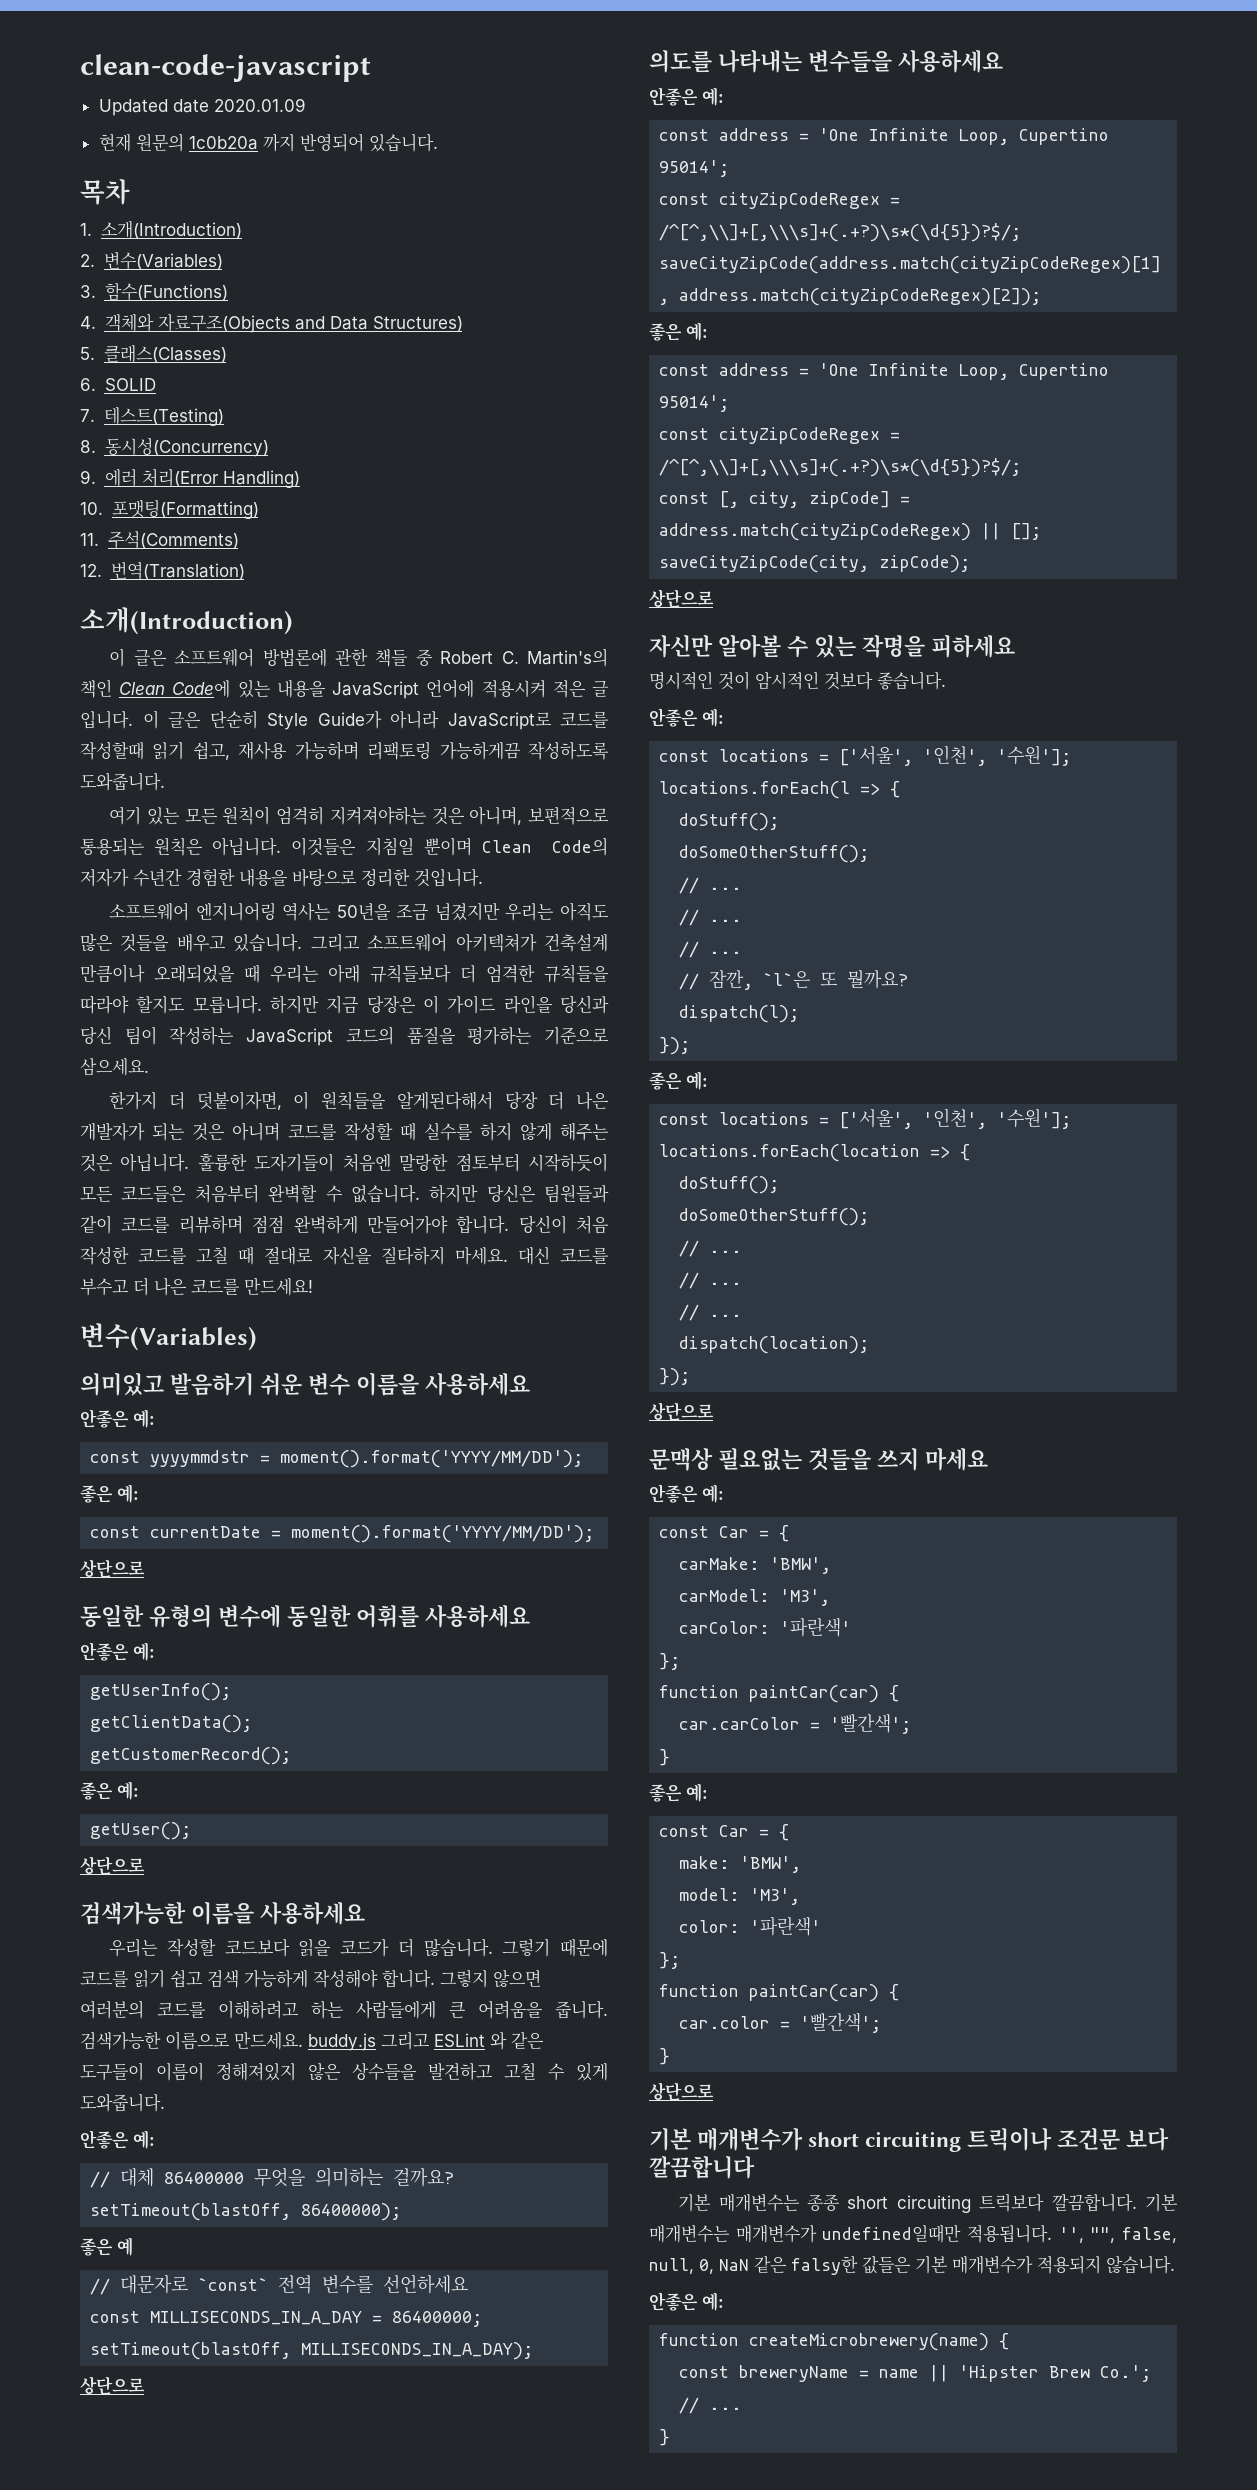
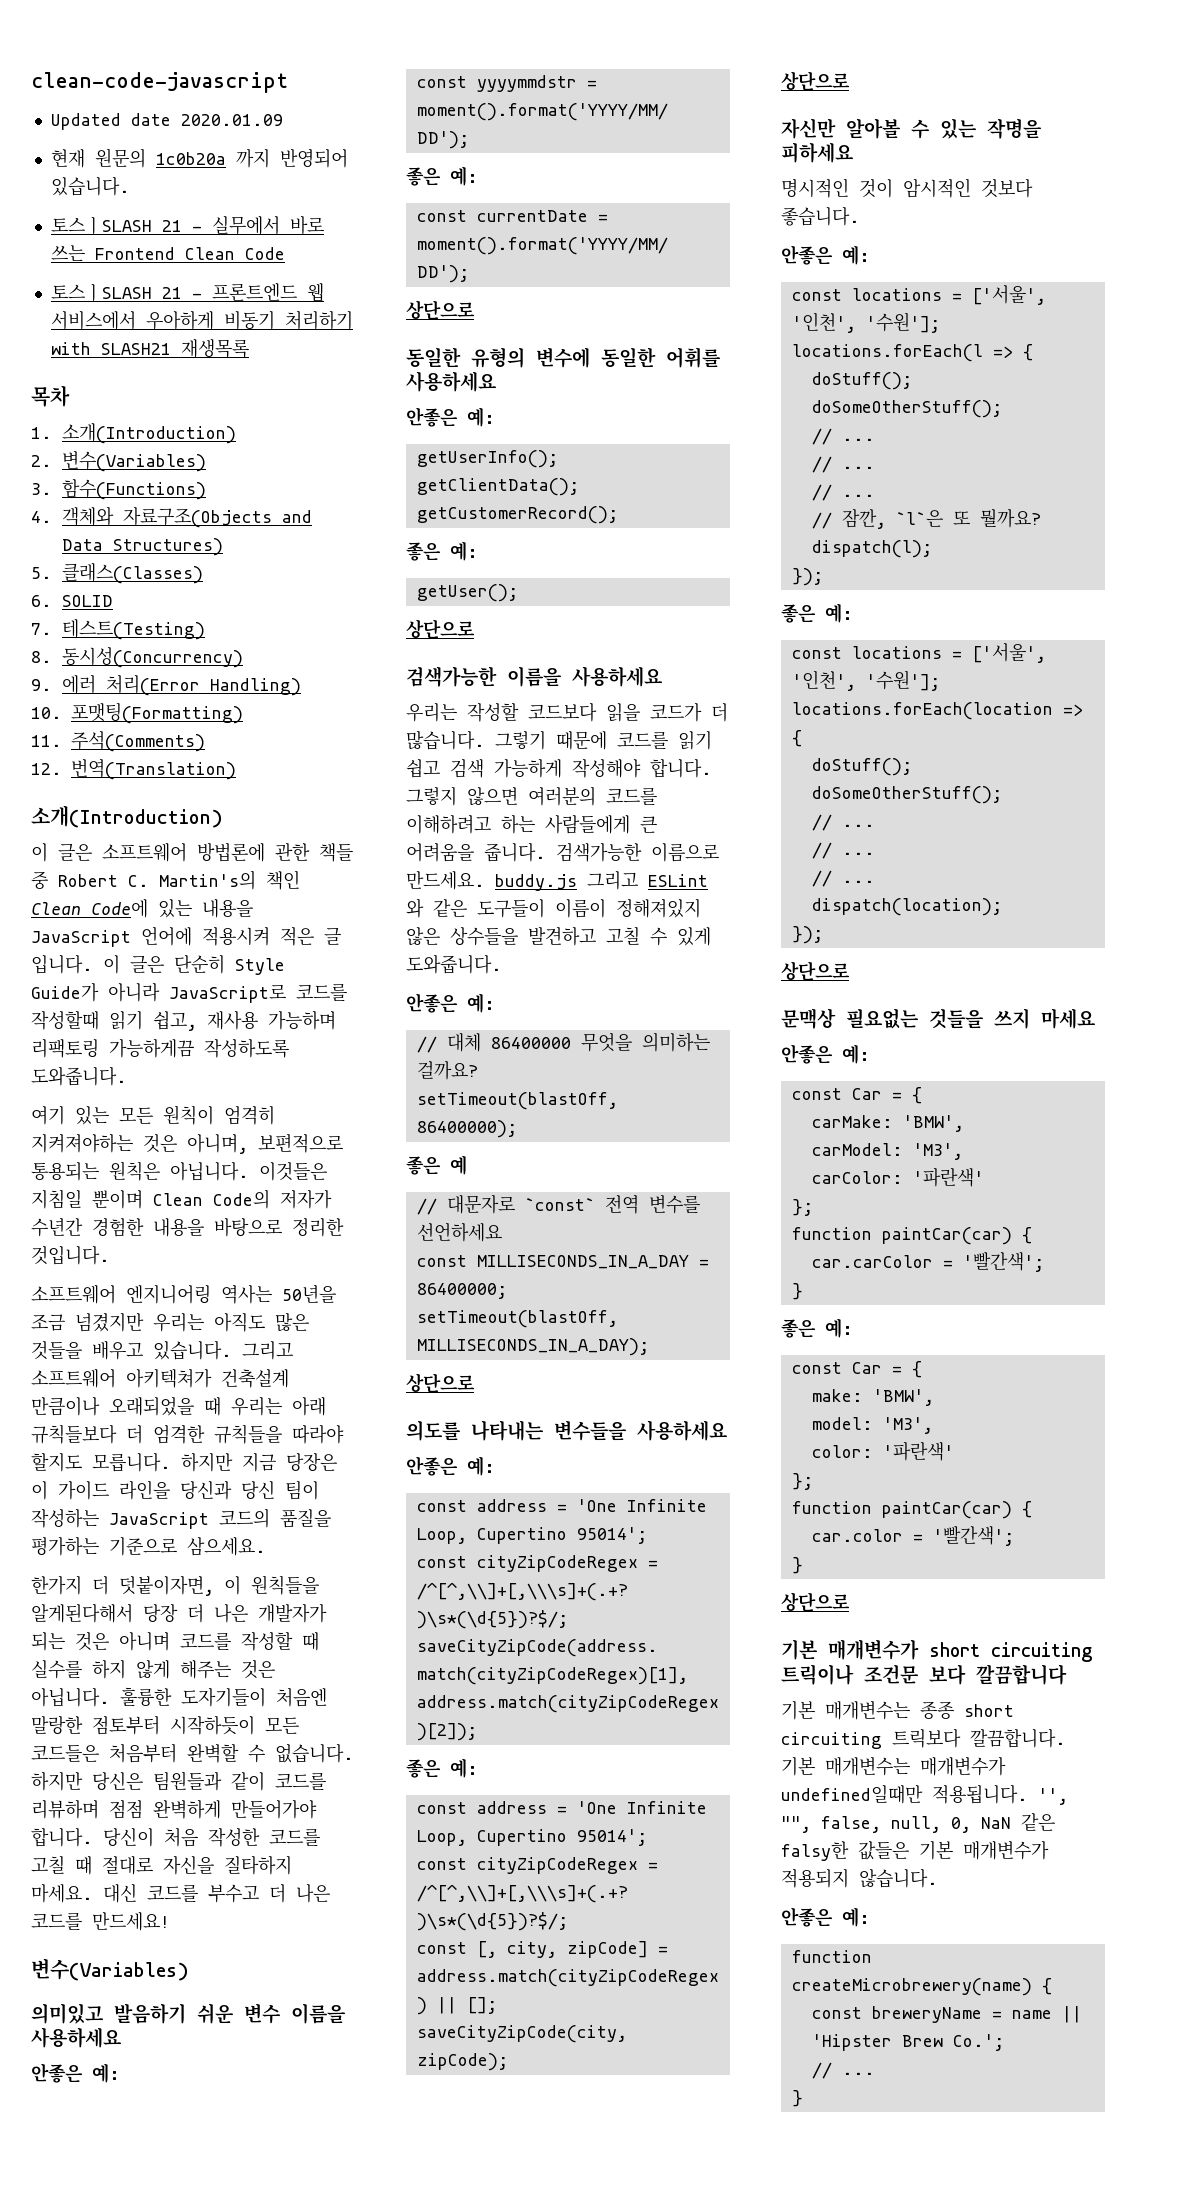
+ 토스ㅣSLASH 21 - 실무에서 바로 쓰는 Frontend Clean Code
+ 토스ㅣSLASH 21 - 프론트엔드 웹 서비스에서 우아하게 비동기 처리하기 with SLASH21 재생목록

